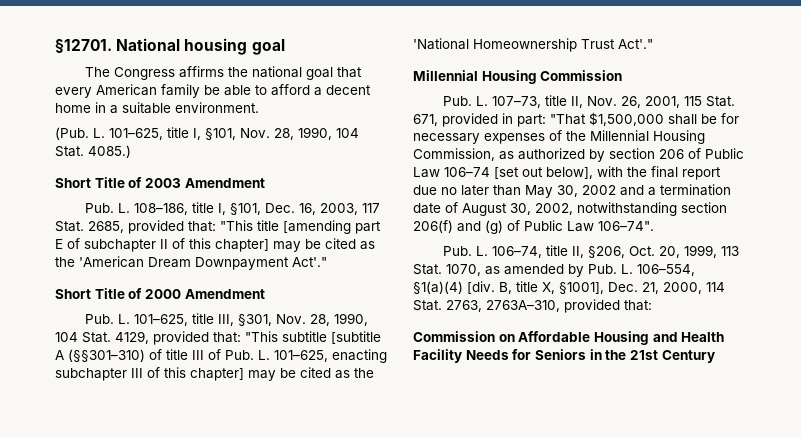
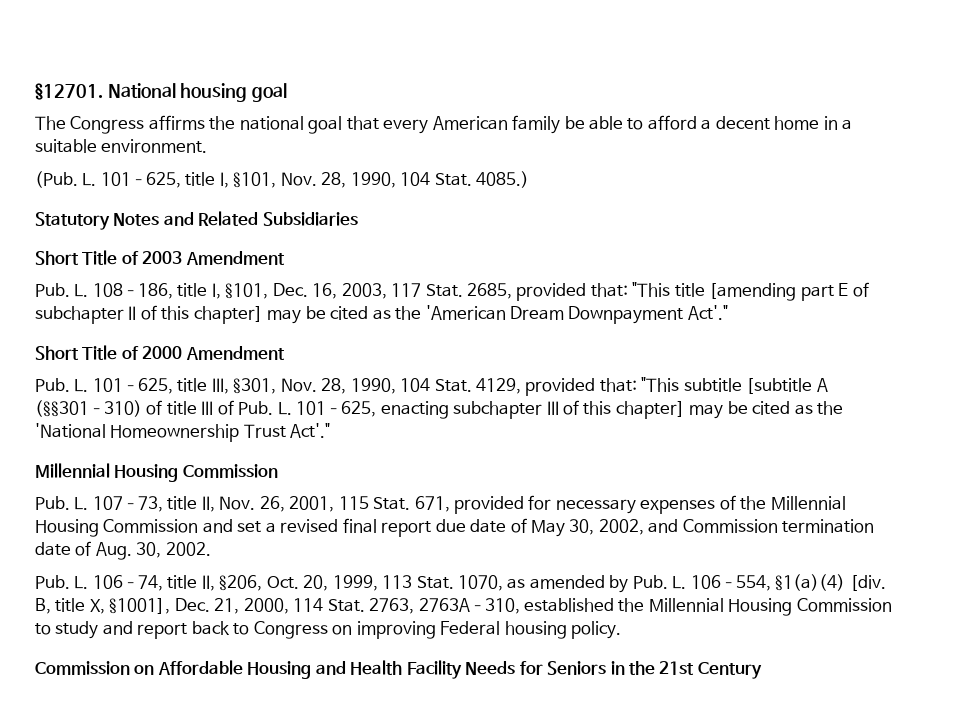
+ Statutory Notes and Related Subsidiaries
- 671, provided in part: "That $1,500,000 shall be for necessary expenses of the Millennial Housing Commission, as authorized by section 206 of Public Law 106–74 [set out below], with the final report due no later than May 30, 2002 and a termination date of August 30, 2002, notwithstanding section 206(f) and (g) of Public Law 106–74".
+ 671, provided for necessary expenses of the Millennial Housing Commission and set a revised final report due date of May 30, 2002, and Commission termination date of Aug. 30, 2002.
- 2763, 2763A–310, provided that:
+ 2763, 2763A–310, established the Millennial Housing Commission to study and report back to Congress on improving Federal housing policy.

